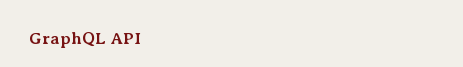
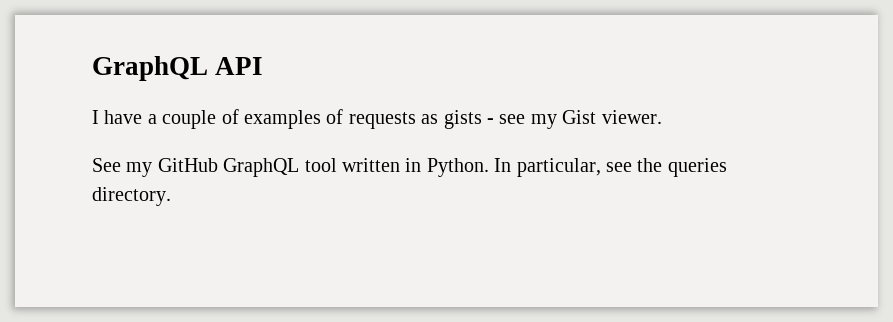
+ I have a couple of examples of requests as gists - see my Gist viewer.
+ See my GitHub GraphQL tool written in Python. In particular, see the queries directory.

